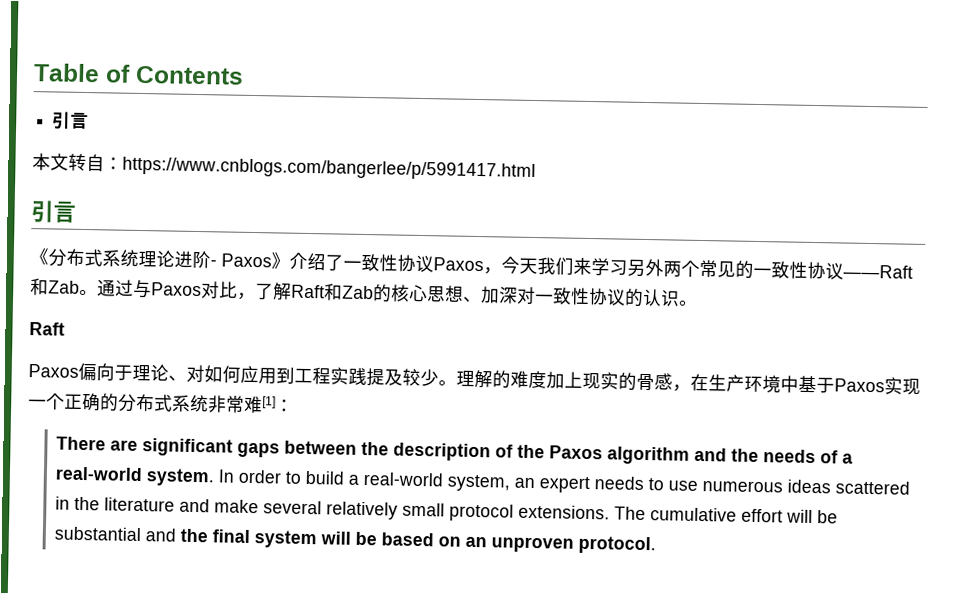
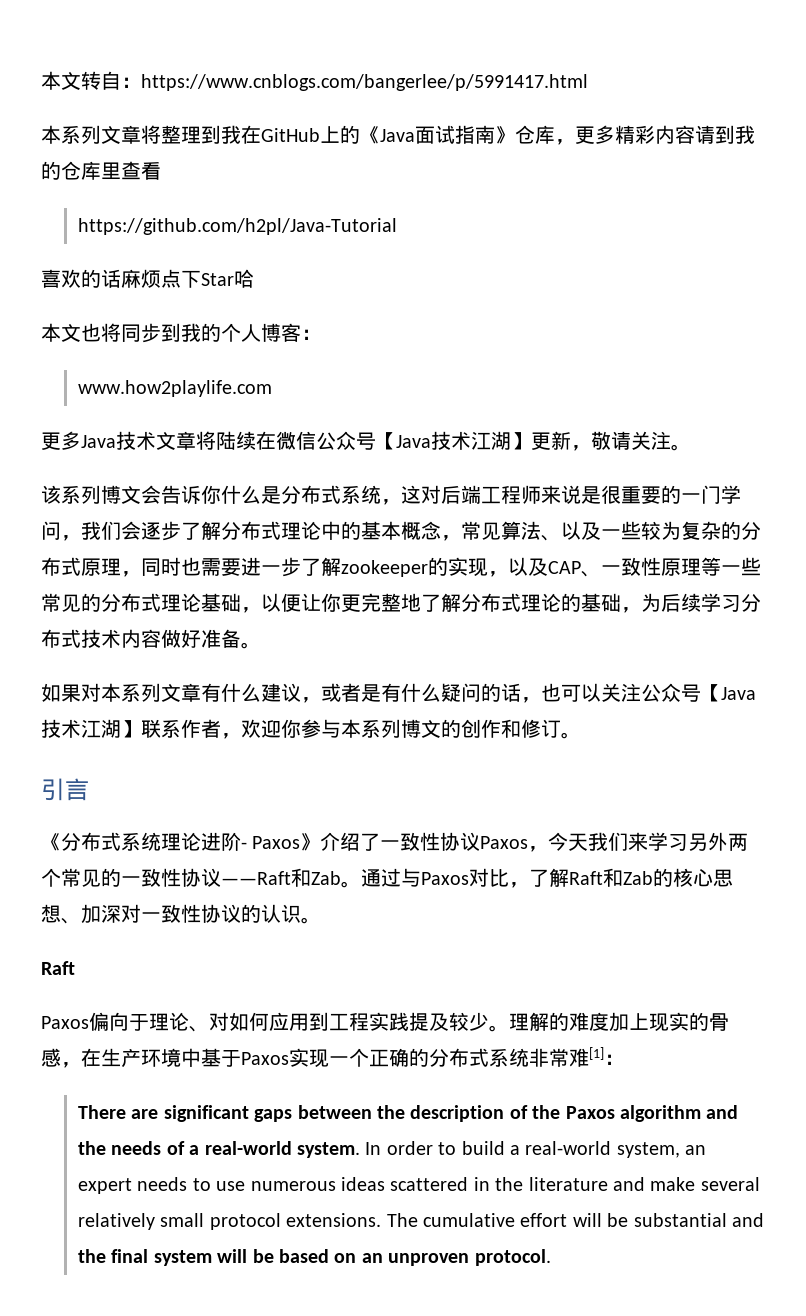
- Table of Contents
- 引言
+ 本系列文章将整理到我在GitHub上的《Java面试指南》仓库，更多精彩内容请到我的仓库里查看
+ https://github.com/h2pl/Java-Tutorial
+ 喜欢的话麻烦点下Star哈
+ 本文也将同步到我的个人博客：
+ www.how2playlife.com
+ 更多Java技术文章将陆续在微信公众号【Java技术江湖】更新，敬请关注。
+ 该系列博文会告诉你什么是分布式系统，这对后端工程师来说是很重要的一门学问，我们会逐步了解分布式理论中的基本概念，常见算法、以及一些较为复杂的分布式原理，同时也需要进一步了解zookeeper的实现，以及CAP、一致性原理等一些常见的分布式理论基础，以便让你更完整地了解分布式理论的基础，为后续学习分布式技术内容做好准备。
+ 如果对本系列文章有什么建议，或者是有什么疑问的话，也可以关注公众号【Java技术江湖】联系作者，欢迎你参与本系列博文的创作和修订。

